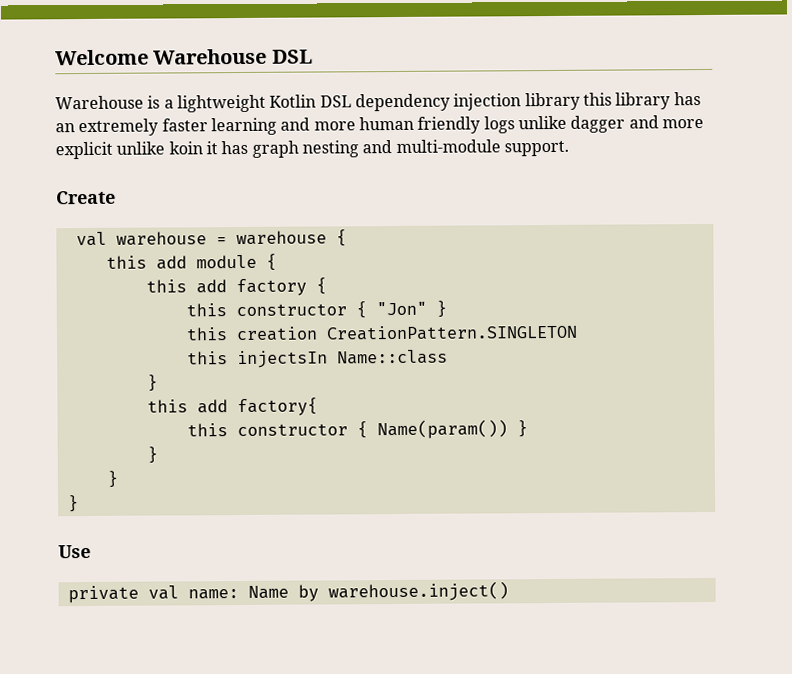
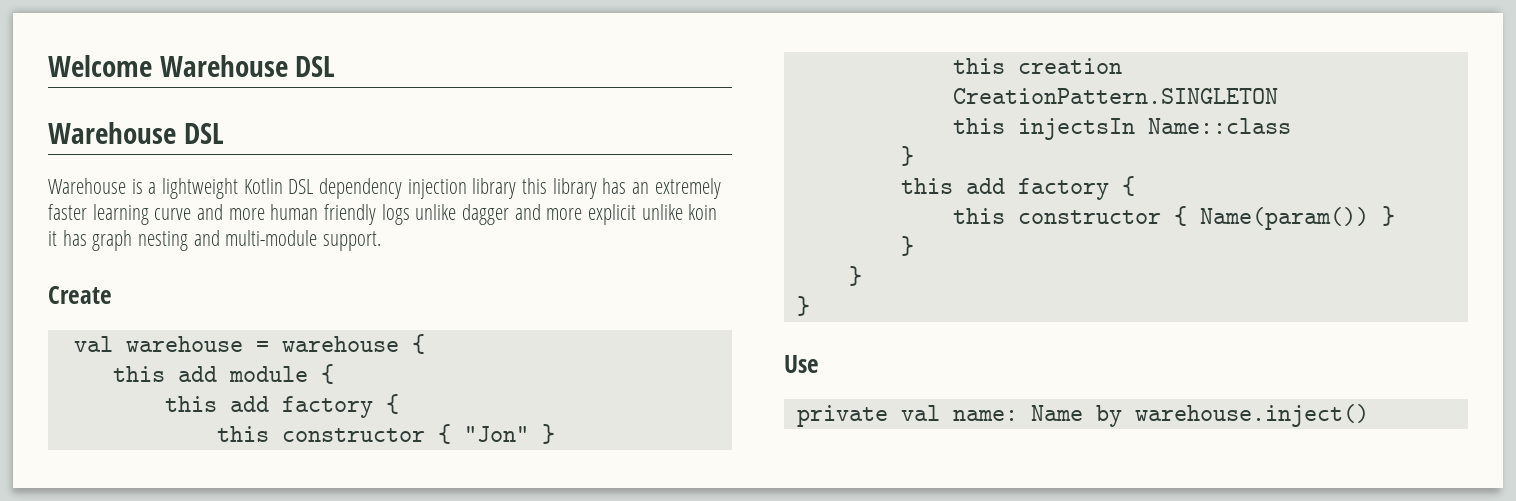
  Welcome Warehouse DSL
+ Warehouse DSL
- Warehouse is a lightweight Kotlin DSL dependency injection library this library has an extremely faster learning and more human friendly logs unlike dagger and more explicit unlike koin it has graph nesting and multi-module support.
+ Warehouse is a lightweight Kotlin DSL dependency injection library this library has an extremely faster learning curve and more human friendly logs unlike dagger and more explicit unlike koin it has graph nesting and multi-module support.
  this injectsIn Name::class
  }
- this add factory{
+ this add factory {

